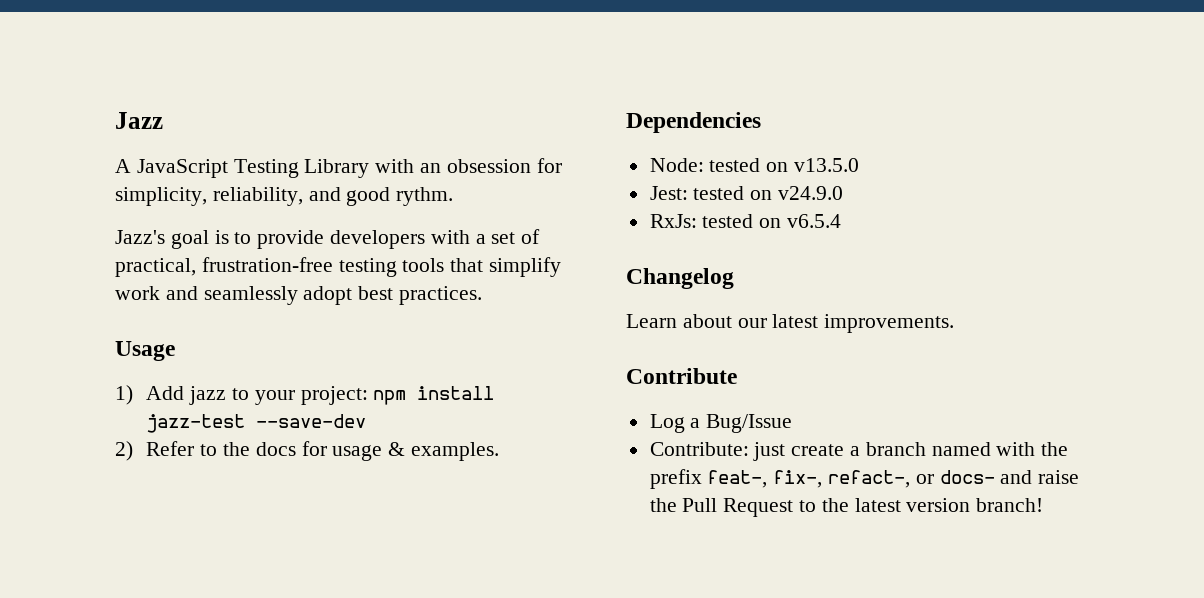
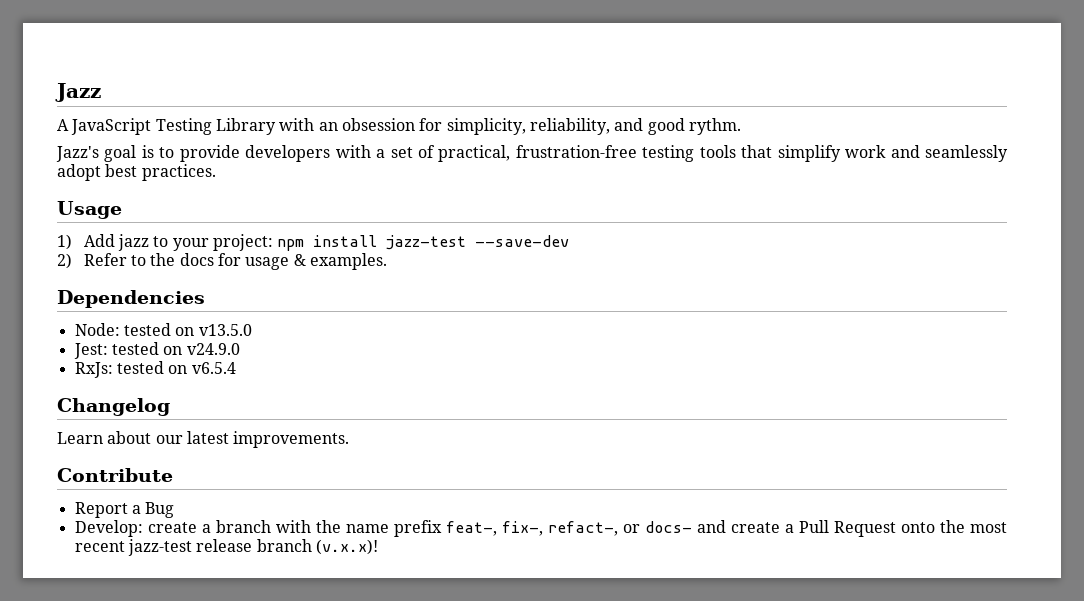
- Log a Bug/Issue
- Contribute: just create a branch named with the prefix feat-, fix-, refact-, or docs- and raise the Pull Request to the latest version branch!
+ Report a Bug
+ Develop: create a branch with the name prefix feat-, fix-, refact-, or docs- and create a Pull Request onto the most recent jazz-test release branch (v.x.x)!

